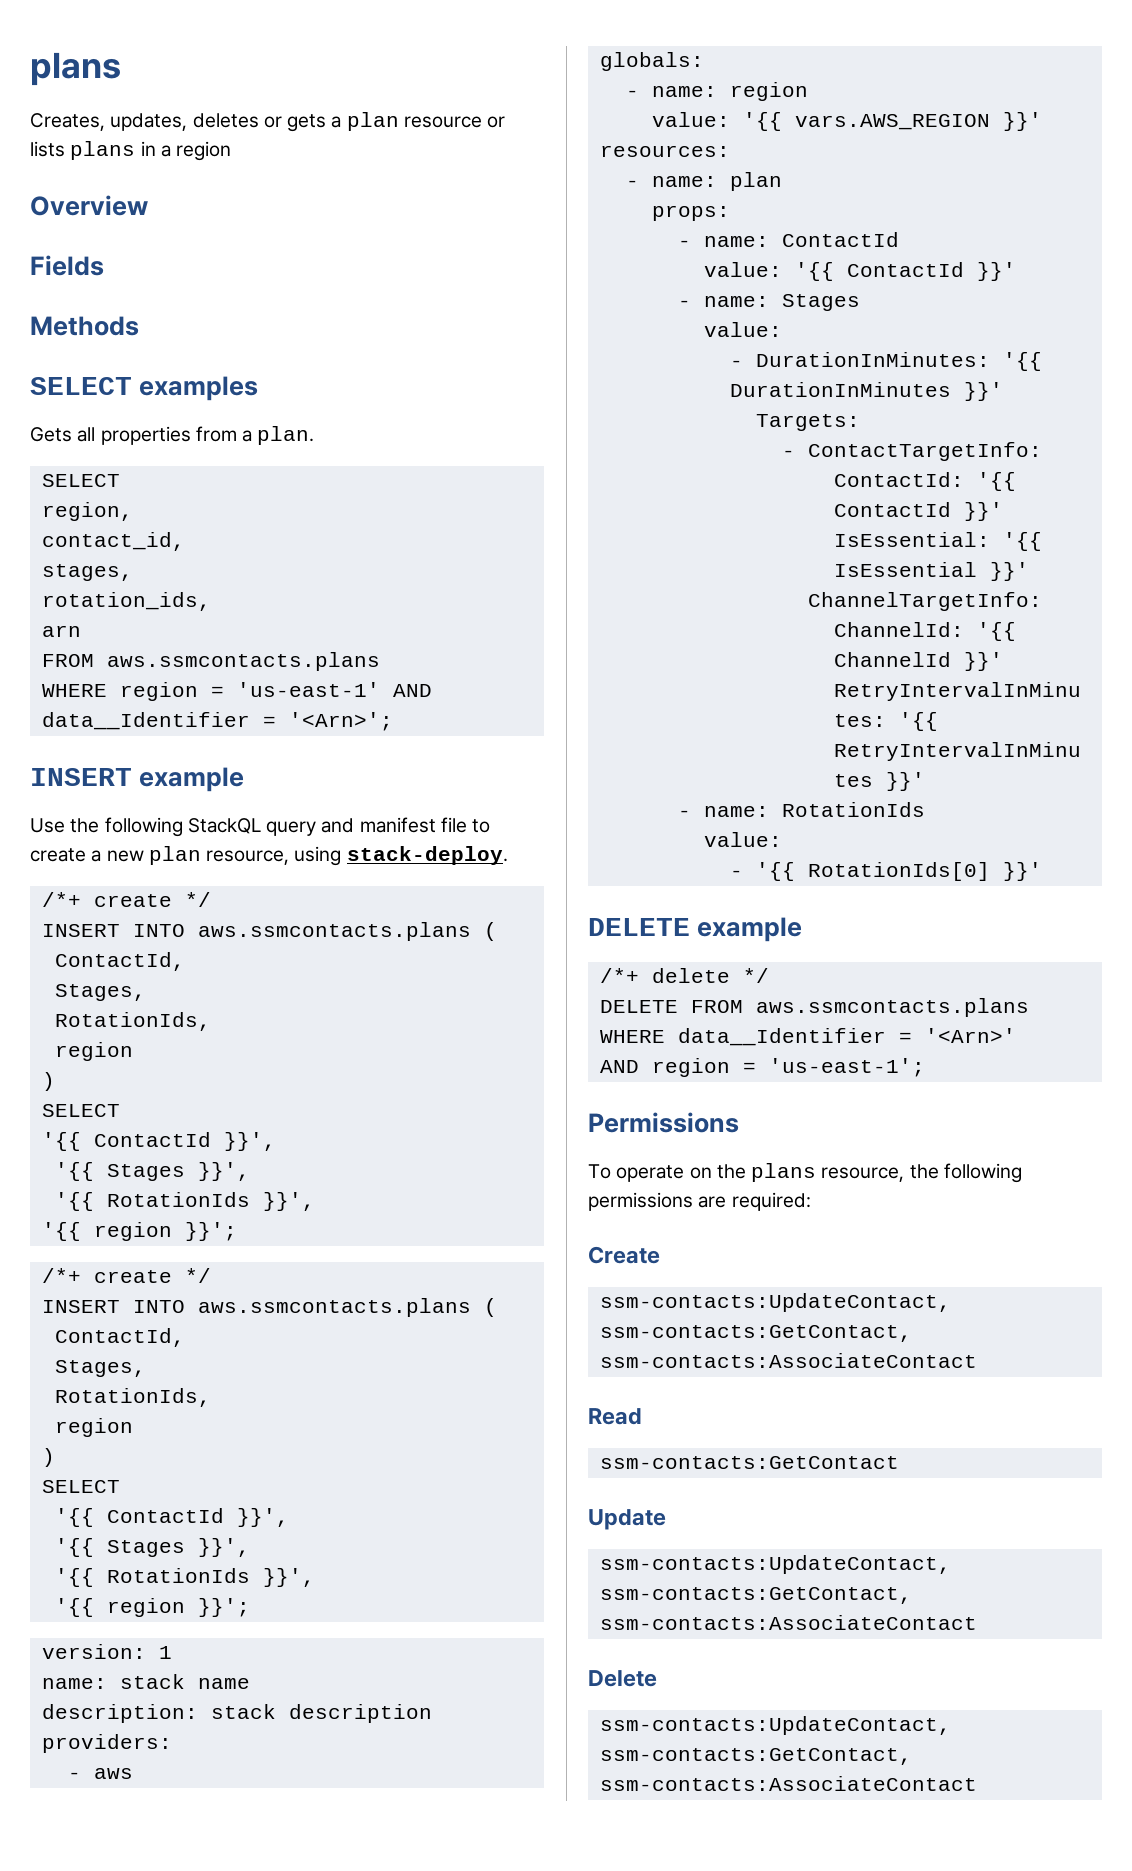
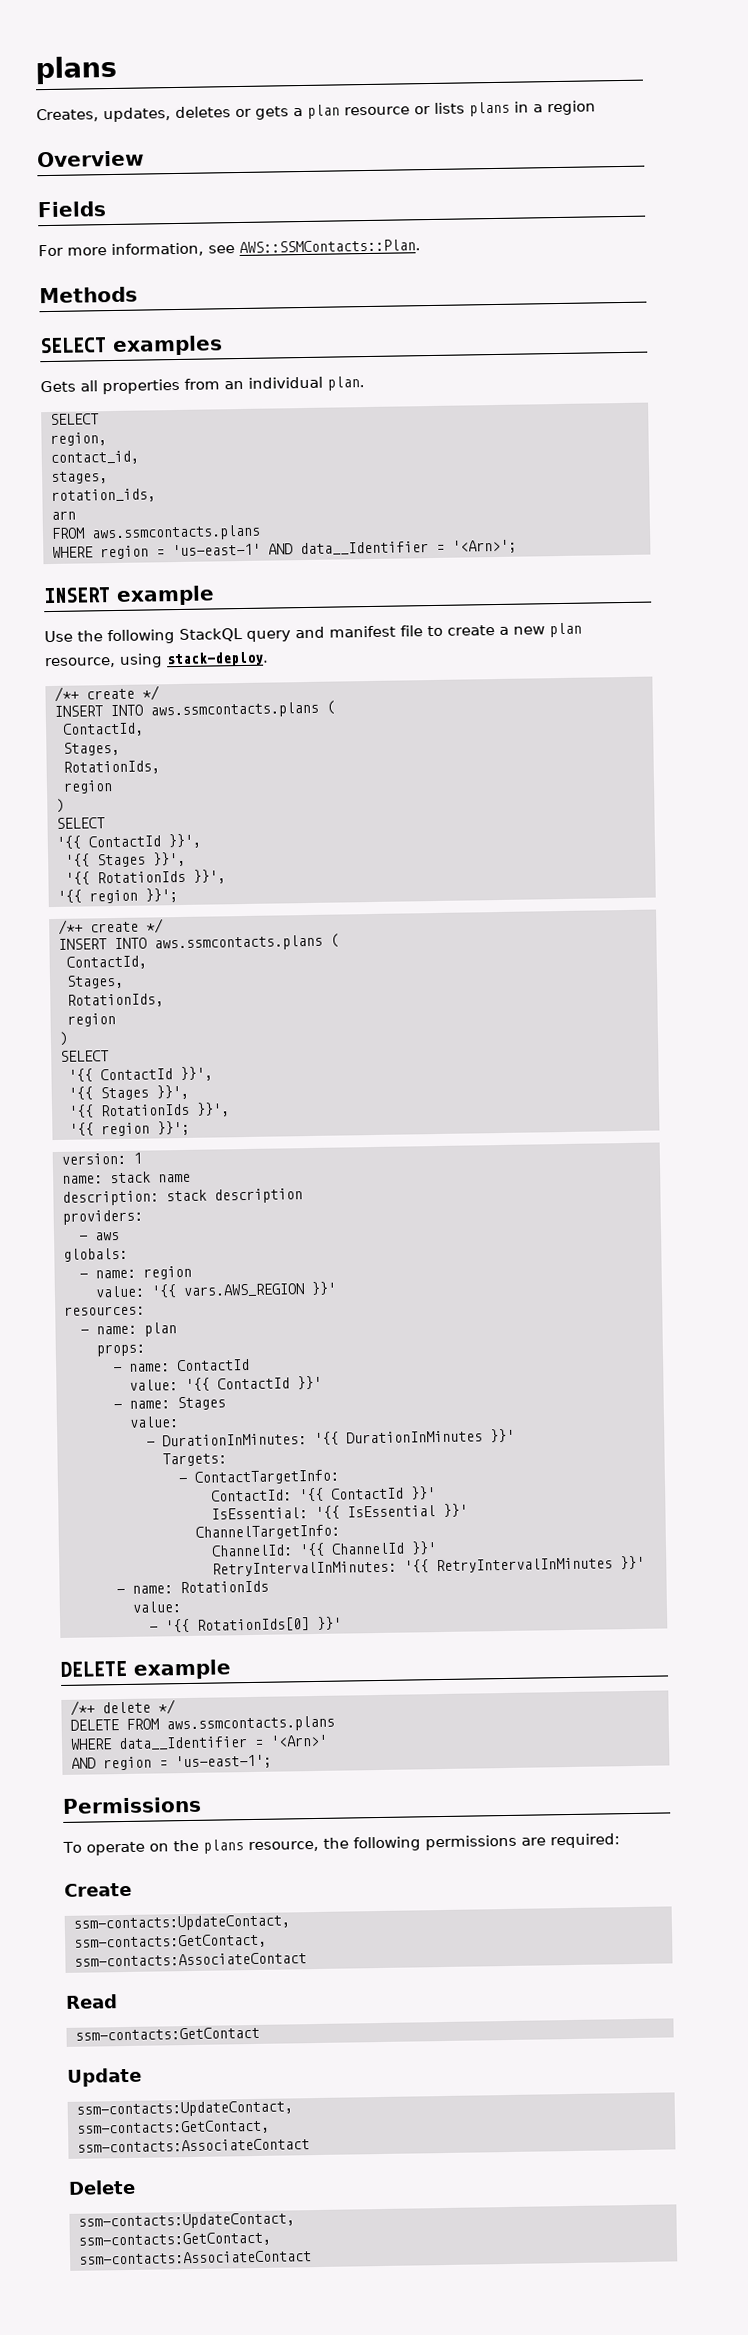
+ For more information, see AWS::SSMContacts::Plan.
- Gets all properties from a plan.
+ Gets all properties from an individual plan.

